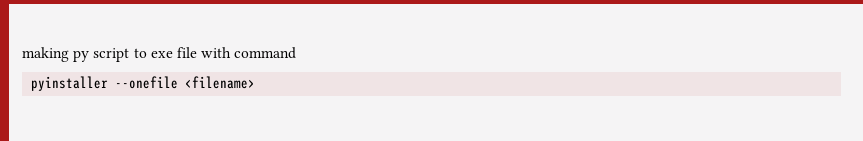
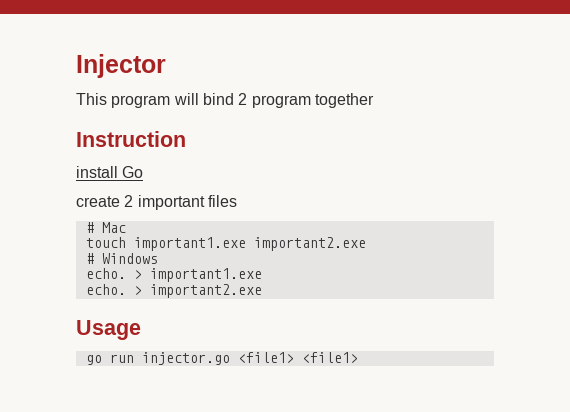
- making py script to exe file with command
- pyinstaller --onefile <filename>
+ Injector
+ This program will bind 2 program together
+ Instruction
+ install Go
+ create 2 important files
+ # Mac
+ touch important1.exe important2.exe
+ # Windows
+ echo. > important1.exe
+ echo. > important2.exe
+ Usage
+ go run injector.go <file1> <file1>

